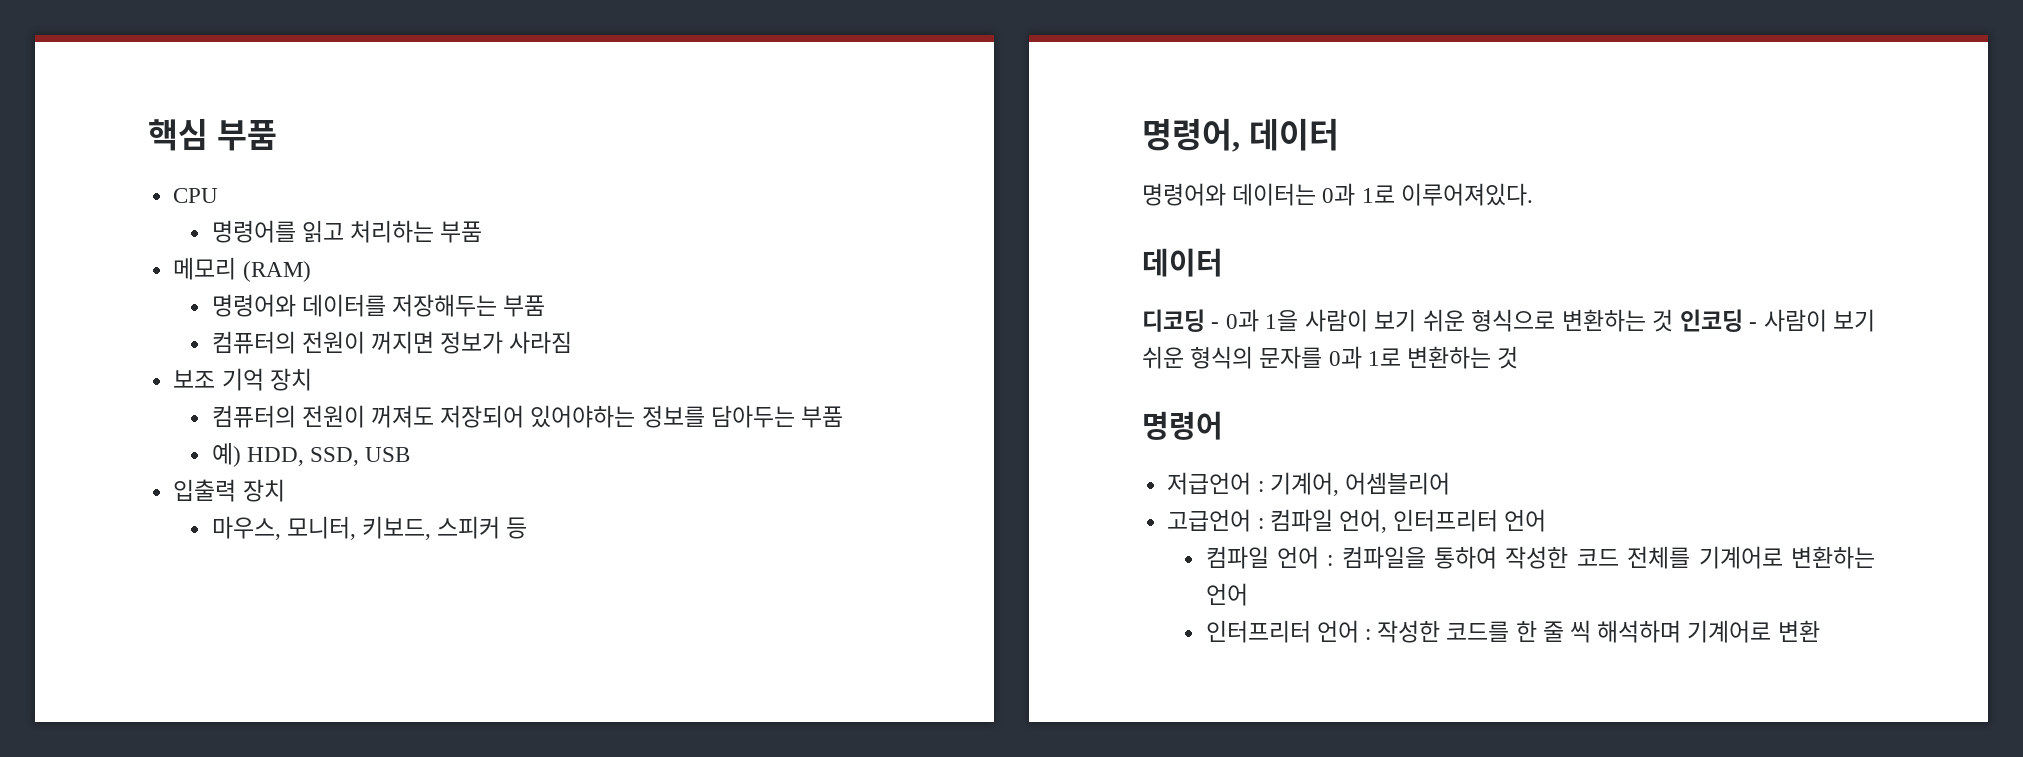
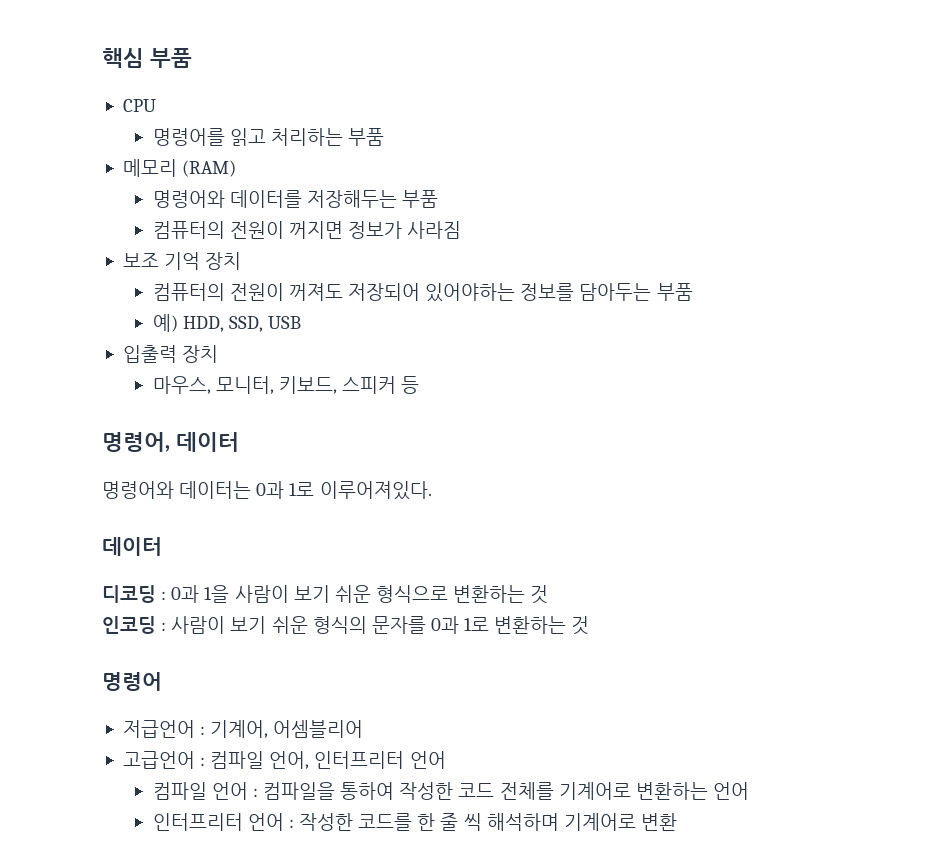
- 디코딩 - 0과 1을 사람이 보기 쉬운 형식으로 변환하는 것 인코딩 - 사람이 보기 쉬운 형식의 문자를 0과 1로 변환하는 것
+ 디코딩 : 0과 1을 사람이 보기 쉬운 형식으로 변환하는 것
+ 인코딩 : 사람이 보기 쉬운 형식의 문자를 0과 1로 변환하는 것

